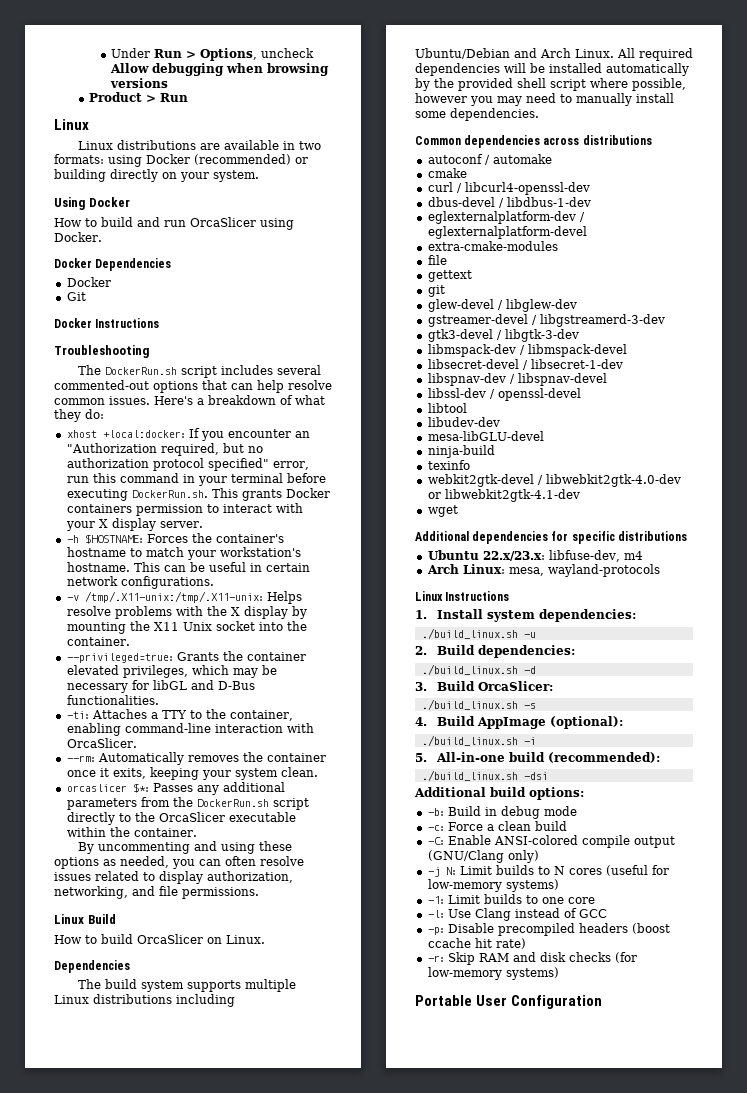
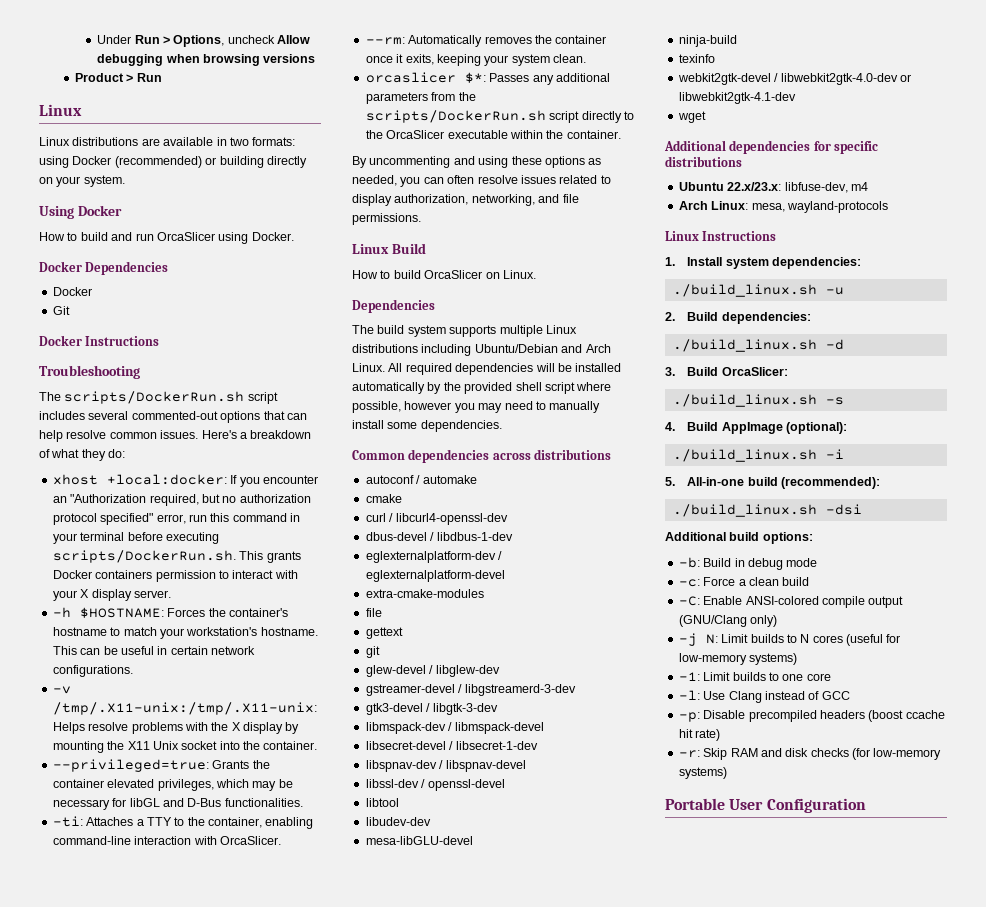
- The DockerRun.sh script includes several commented-out options that can help resolve common issues.
+ The scripts/DockerRun.sh script includes several commented-out options that can help resolve common issues.
- xhost +local:docker: If you encounter an "Authorization required, but no authorization protocol specified" error, run this command in your terminal before executing DockerRun.sh. This grants Docker containers permission to interact with your X display server.
+ xhost +local:docker: If you encounter an "Authorization required, but no authorization protocol specified" error, run this command in your terminal before executing scripts/DockerRun.sh. This grants Docker containers permission to interact with your X display server.
- orcaslicer $*: Passes any additional parameters from the DockerRun.sh script directly to the OrcaSlicer executable within the container.
+ orcaslicer $*: Passes any additional parameters from the scripts/DockerRun.sh script directly to the OrcaSlicer executable within the container.

